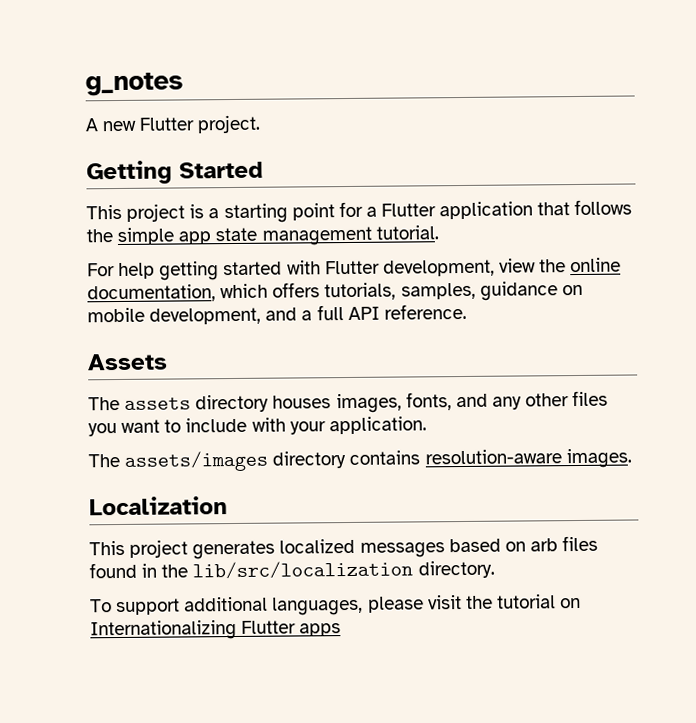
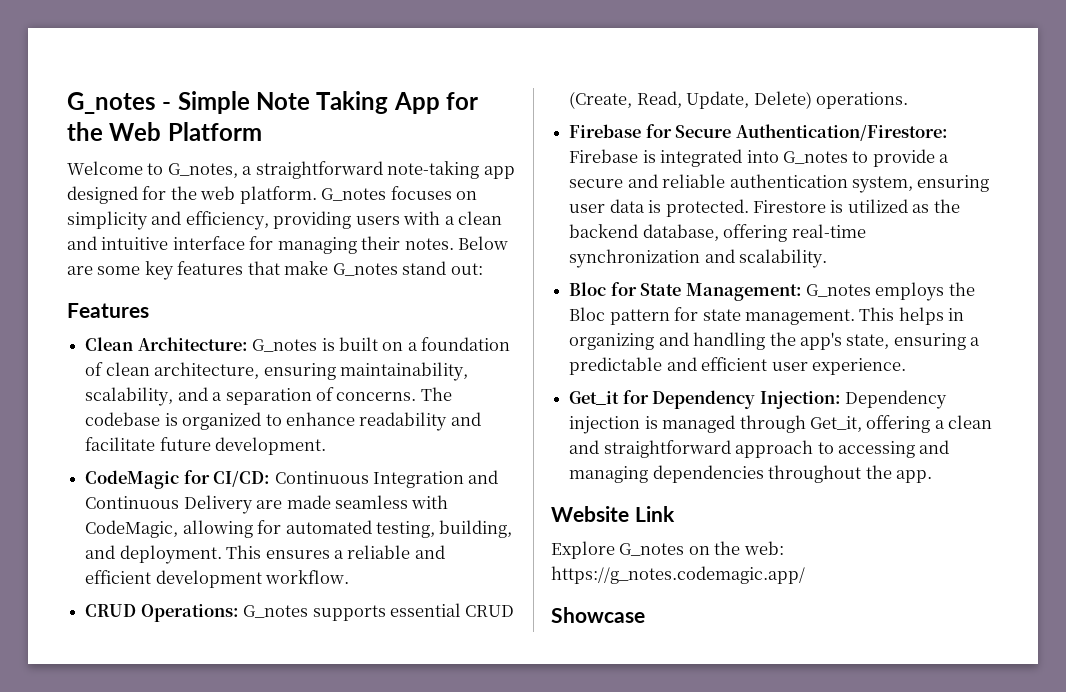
- g_notes
- A new Flutter project.
- Getting Started
- This project is a starting point for a Flutter application that follows the simple app state management tutorial.
- For help getting started with Flutter development, view the online documentation, which offers tutorials, samples, guidance on mobile development, and a full API reference.
- Assets
- The assets directory houses images, fonts, and any other files you want to include with your application.
- The assets/images directory contains resolution-aware images.
- Localization
- This project generates localized messages based on arb files found in the lib/src/localization directory.
- To support additional languages, please visit the tutorial on Internationalizing Flutter apps
+ G_notes - Simple Note Taking App for the Web Platform
+ Welcome to G_notes, a straightforward note-taking app designed for the web platform. G_notes focuses on simplicity and efficiency, providing users with a clean and intuitive interface for managing their notes. Below are some key features that make G_notes stand out:
+ Features
+ Clean Architecture: G_notes is built on a foundation of clean architecture, ensuring maintainability, scalability, and a separation of concerns. The codebase is organized to enhance readability and facilitate future development.
+ CodeMagic for CI/CD: Continuous Integration and Continuous Delivery are made seamless with CodeMagic, allowing for automated testing, building, and deployment. This ensures a reliable and efficient development workflow.
+ CRUD Operations: G_notes supports essential CRUD (Create, Read, Update, Delete) operations.
+ Firebase for Secure Authentication/Firestore: Firebase is integrated into G_notes to provide a secure and reliable authentication system, ensuring user data is protected. Firestore is utilized as the backend database, offering real-time synchronization and scalability.
+ Bloc for State Management: G_notes employs the Bloc pattern for state management. This helps in organizing and handling the app's state, ensuring a predictable and efficient user experience.
+ Get_it for Dependency Injection: Dependency injection is managed through Get_it, offering a clean and straightforward approach to accessing and managing dependencies throughout the app.
+ Website Link
+ Explore G_notes on the web: https://g_notes.codemagic.app/
+ Showcase

